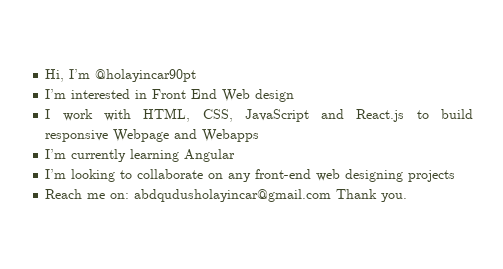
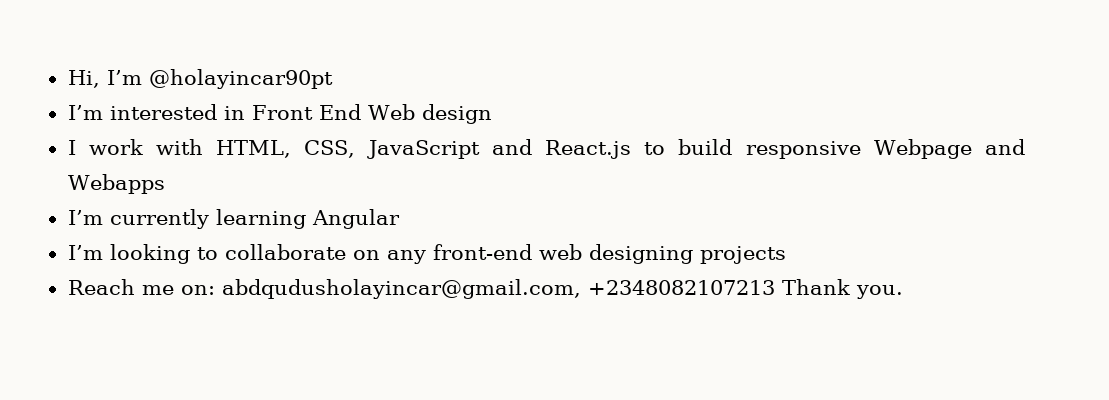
- Reach me on: abdqudusholayincar@gmail.com Thank you.
+ Reach me on: abdqudusholayincar@gmail.com, +2348082107213 Thank you.

